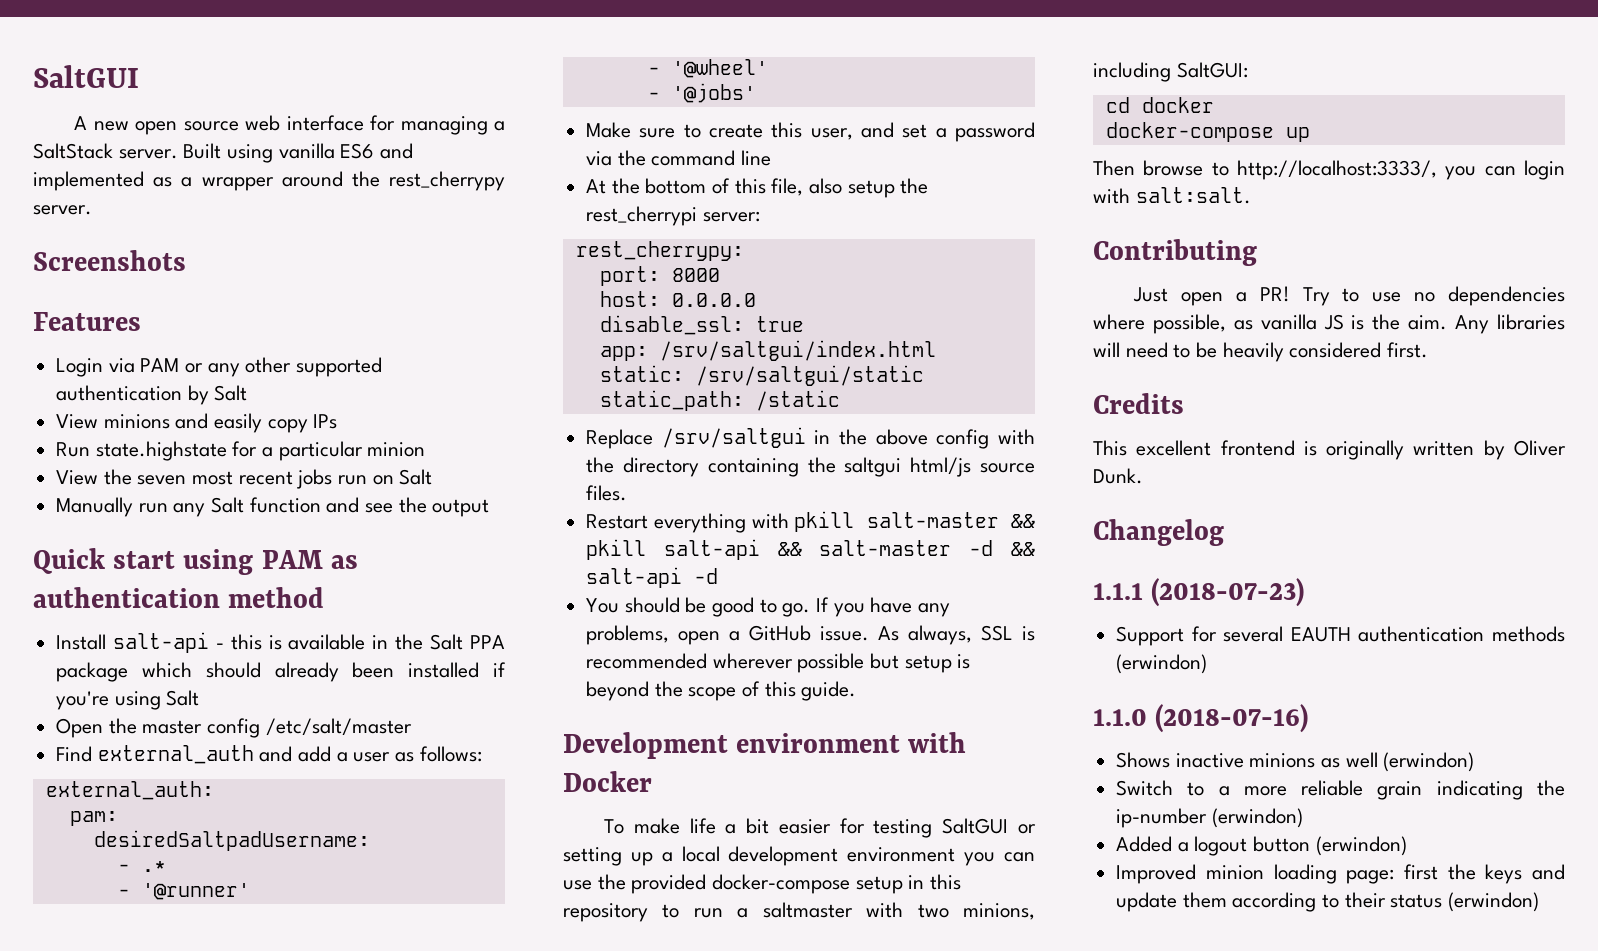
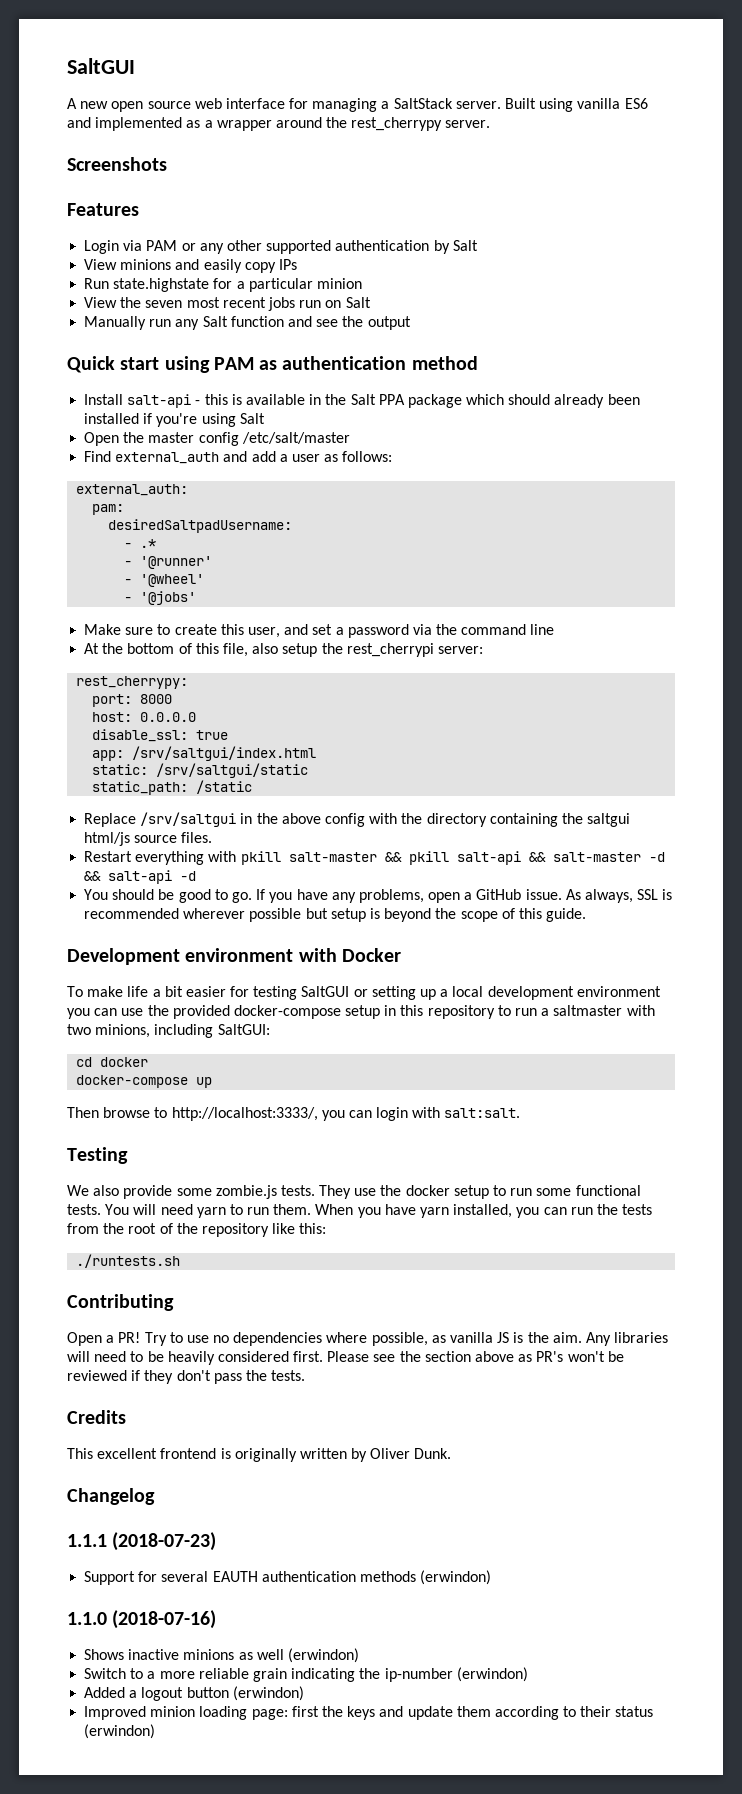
+ Testing
+ We also provide some zombie.js tests. They use the docker setup to run some functional tests. You will need yarn to run them. When you have yarn installed, you can run the tests from the root of the repository like this:
+ ./runtests.sh
- Just open a PR!
+ Open a PR!
+ Please see the section above as PR's won't be reviewed if they don't pass the tests.

